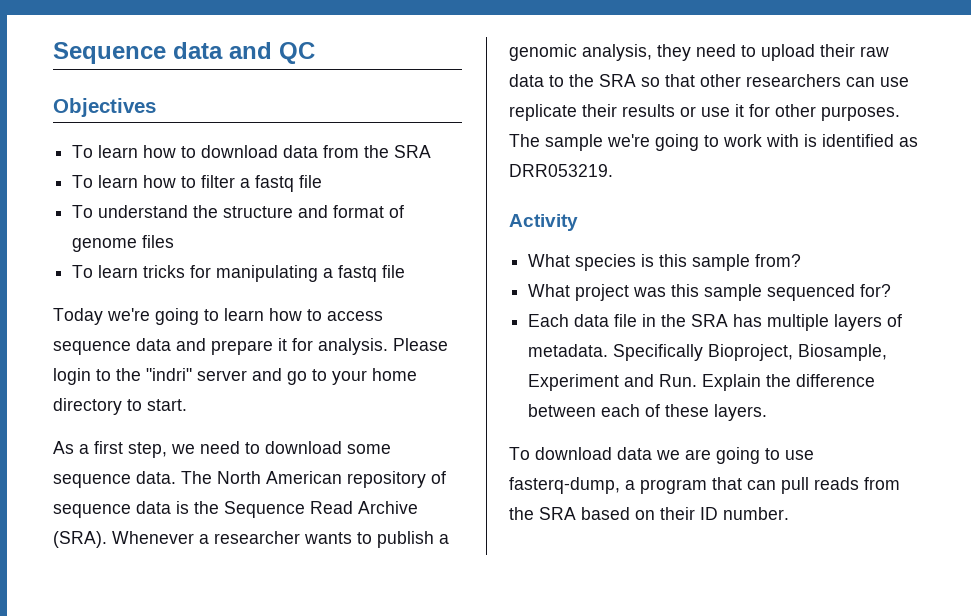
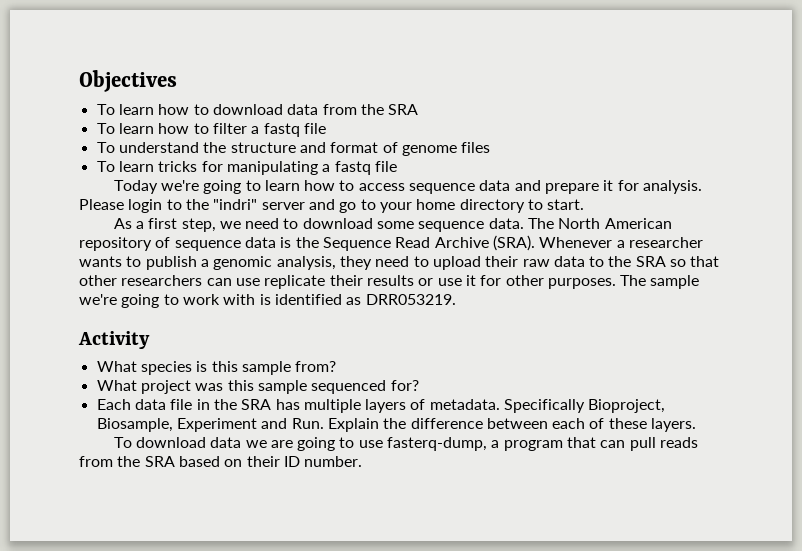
- Sequence data and QC

